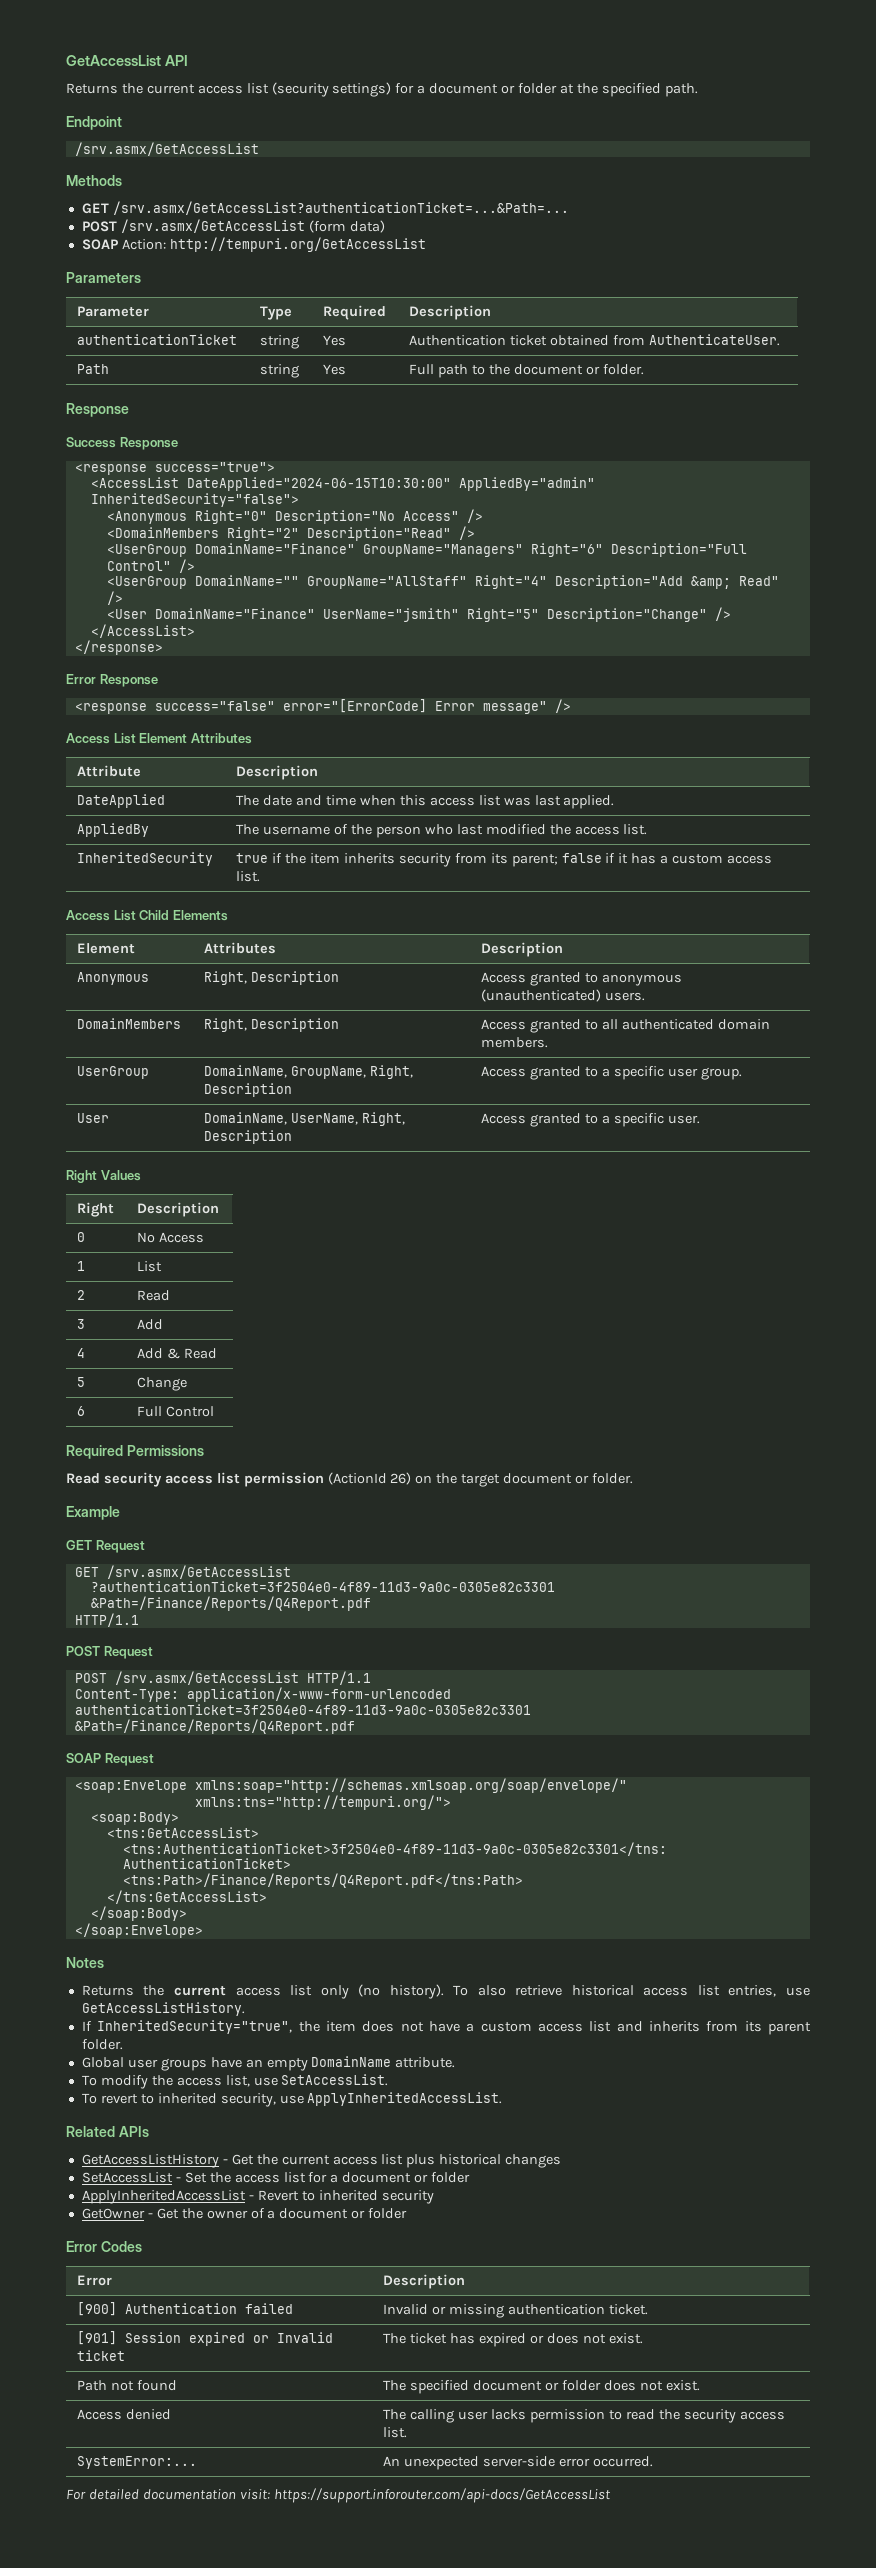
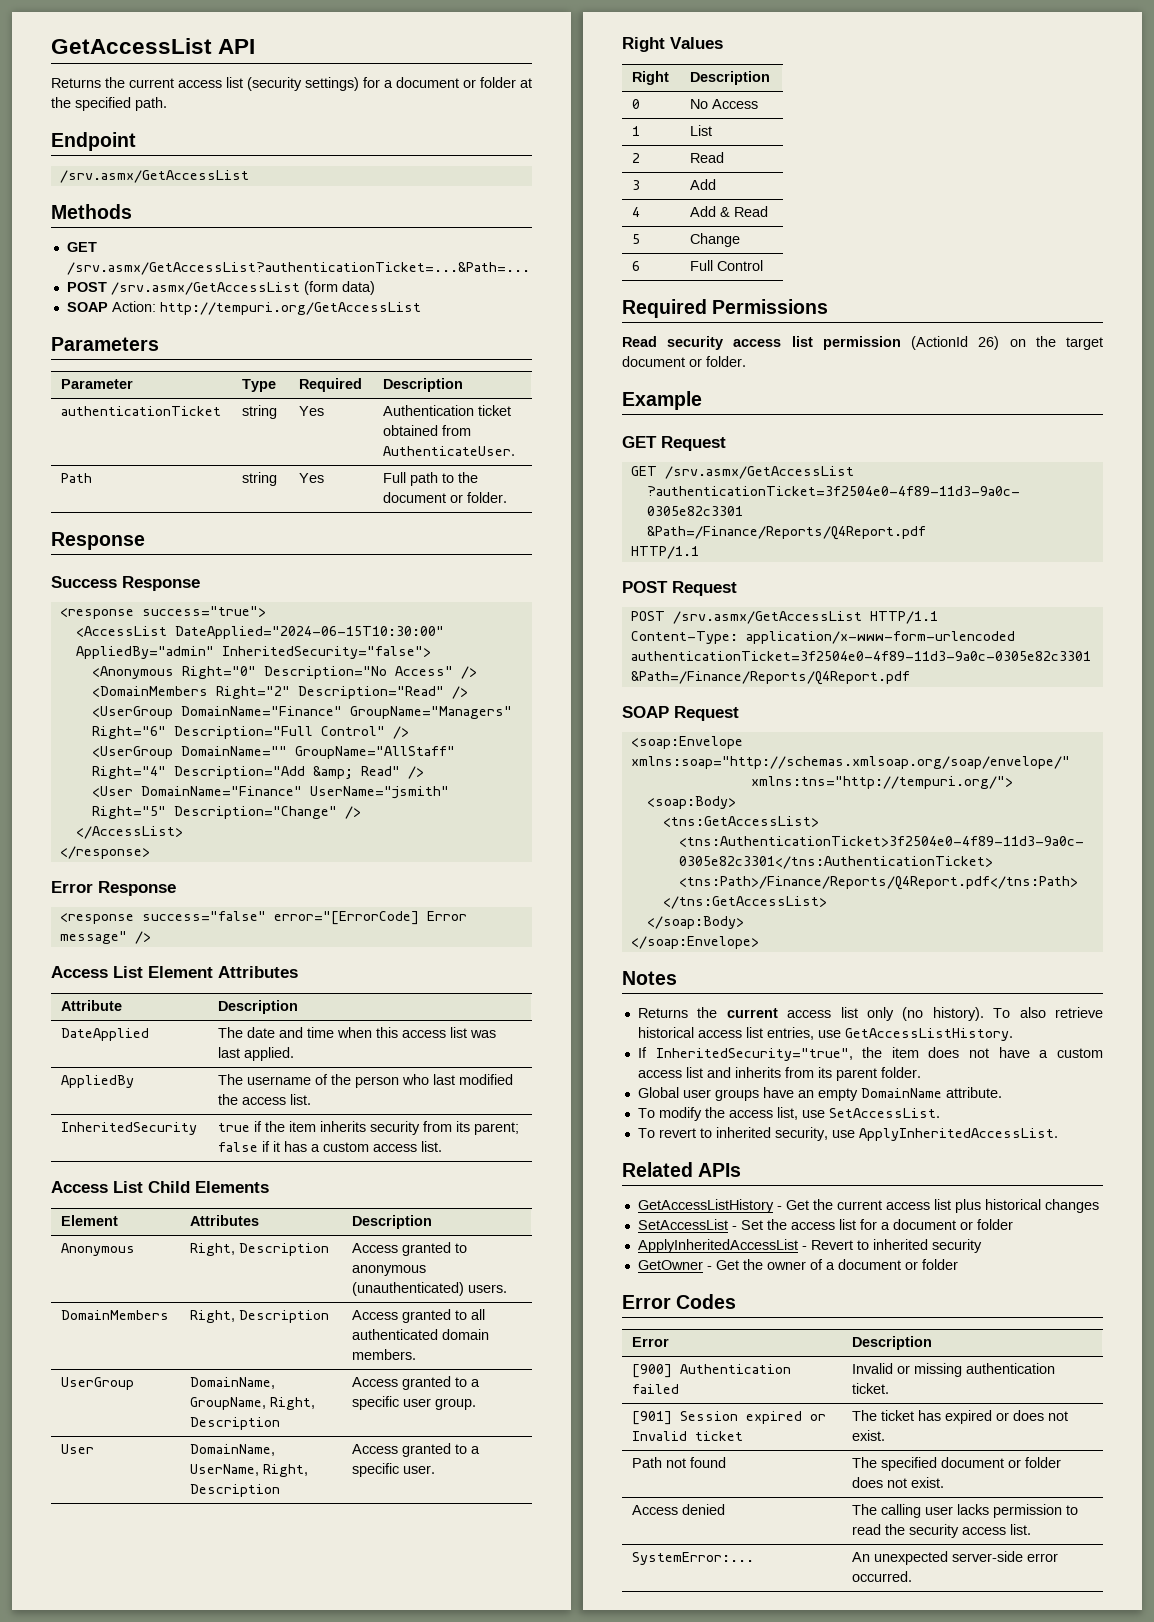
- For detailed documentation visit: https://support.inforouter.com/api-docs/GetAccessList

